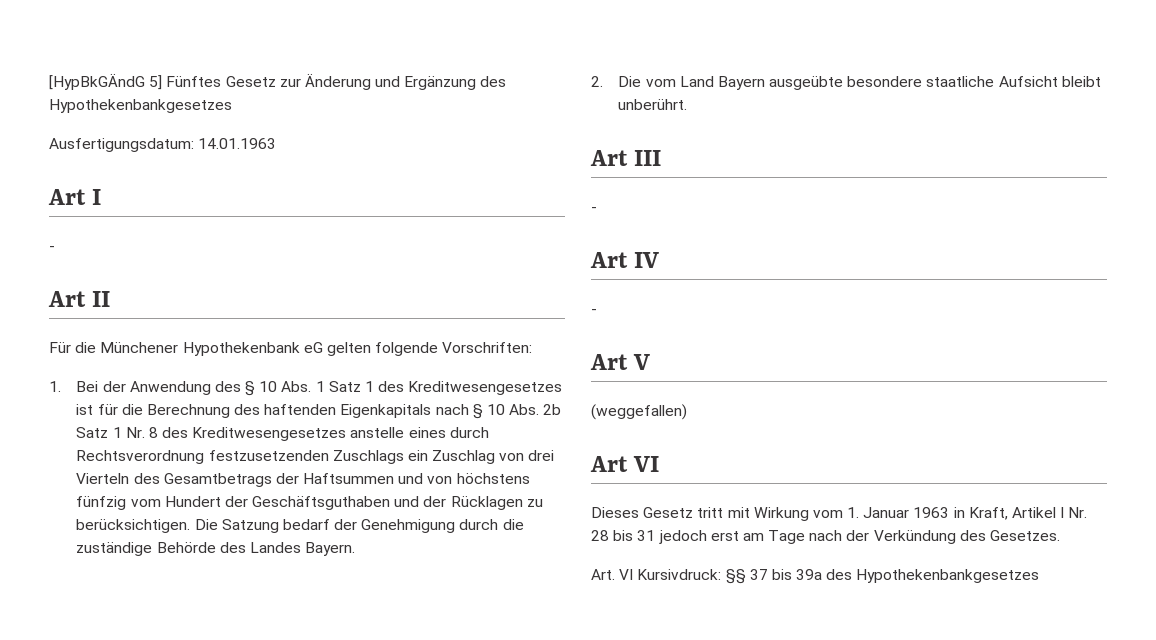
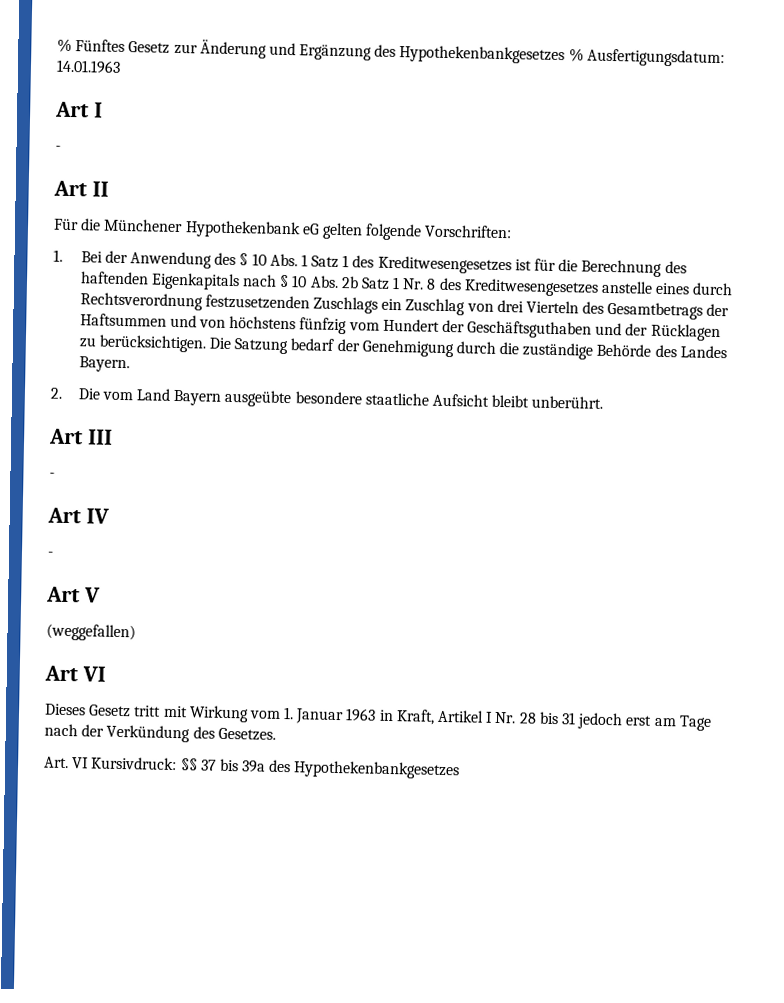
- [HypBkGÄndG 5] Fünftes Gesetz zur Änderung und Ergänzung des Hypothekenbankgesetzes
- Ausfertigungsdatum: 14.01.1963
+ % Fünftes Gesetz zur Änderung und Ergänzung des Hypothekenbankgesetzes % Ausfertigungsdatum: 14.01.1963

